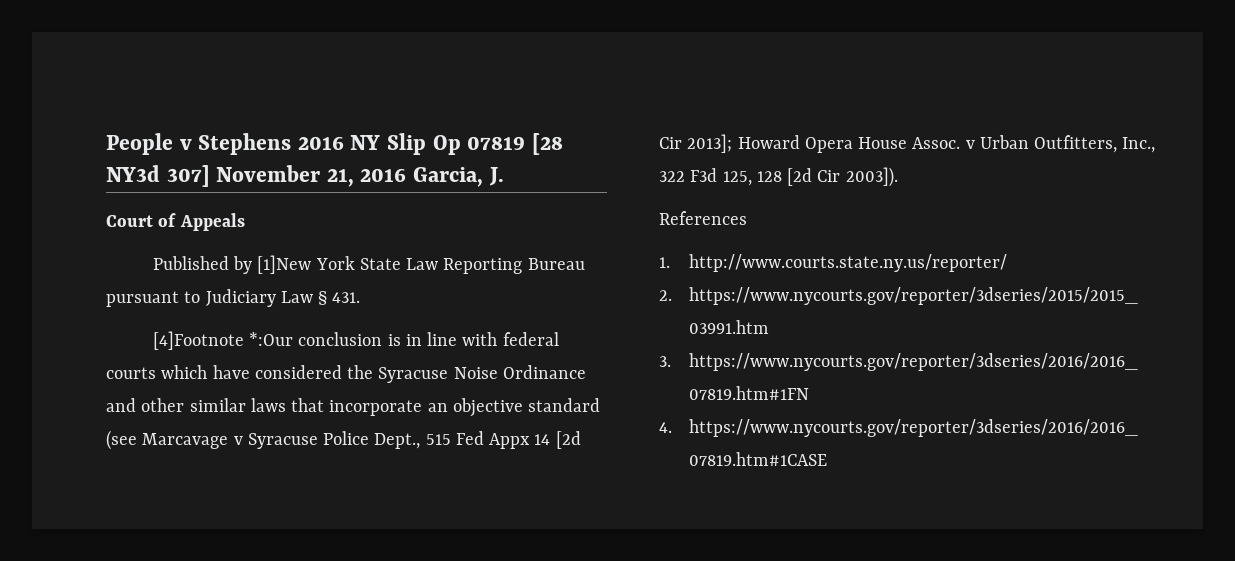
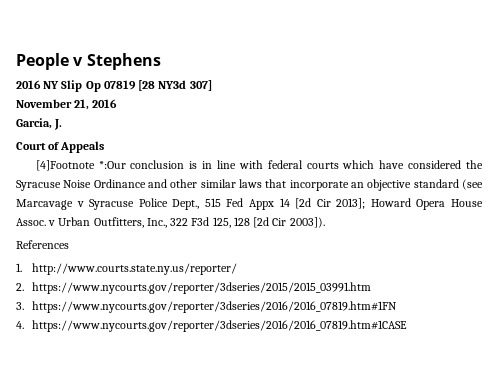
- People v Stephens 2016 NY Slip Op 07819 [28 NY3d 307] November 21, 2016 Garcia, J.
+ People v Stephens
+ 2016 NY Slip Op 07819 [28 NY3d 307]
+ November 21, 2016
+ Garcia, J.
- Published by [1]New York State Law Reporting Bureau pursuant to Judiciary Law § 431.

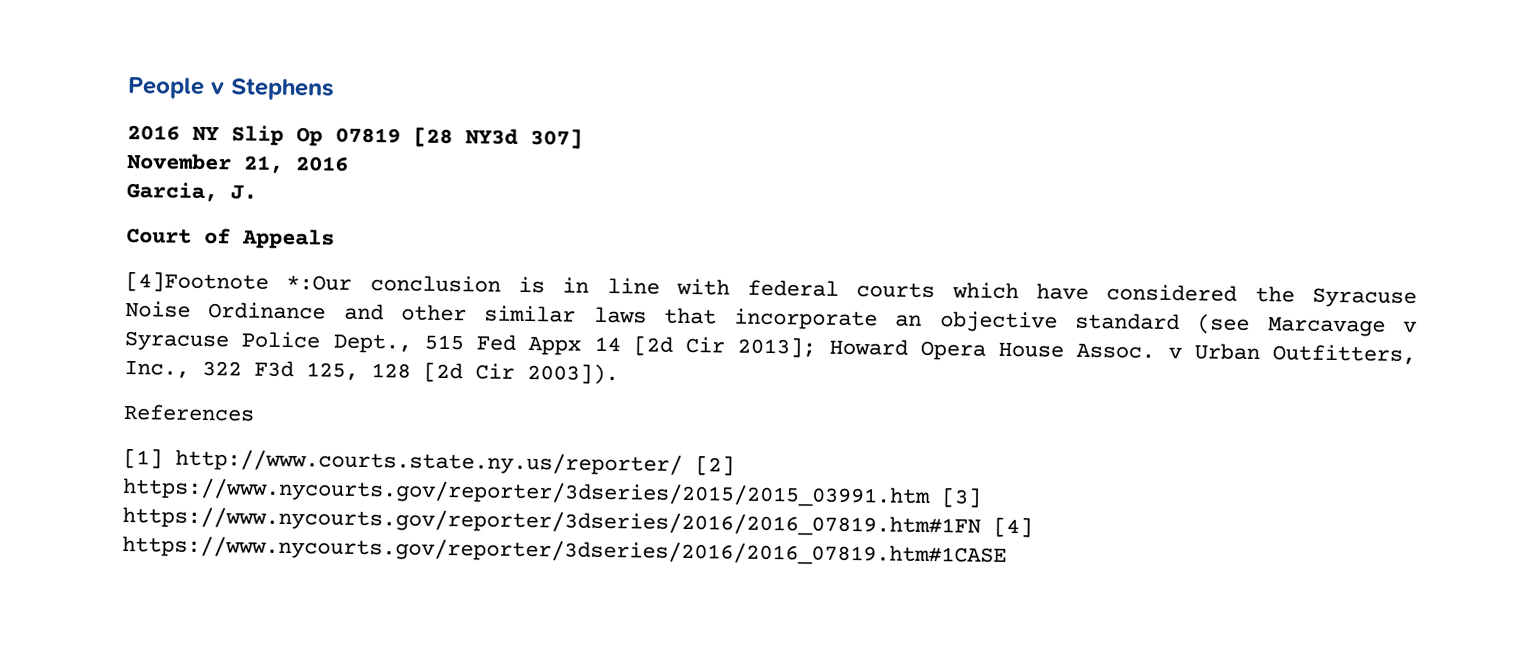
- 1. http://www.courts.state.ny.us/reporter/
- 2. https://www.nycourts.gov/reporter/3dseries/2015/2015_03991.htm
- 3. https://www.nycourts.gov/reporter/3dseries/2016/2016_07819.htm#1FN
- 4. https://www.nycourts.gov/reporter/3dseries/2016/2016_07819.htm#1CASE
+ [1] http://www.courts.state.ny.us/reporter/ [2] https://www.nycourts.gov/reporter/3dseries/2015/2015_03991.htm [3] https://www.nycourts.gov/reporter/3dseries/2016/2016_07819.htm#1FN [4] https://www.nycourts.gov/reporter/3dseries/2016/2016_07819.htm#1CASE

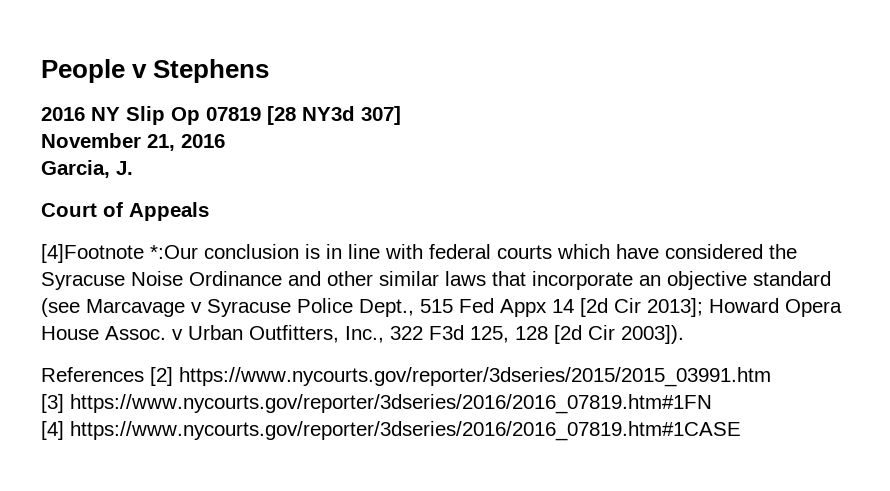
- References
- [1] http://www.courts.state.ny.us/reporter/ [2] https://www.nycourts.gov/reporter/3dseries/2015/2015_03991.htm [3] https://www.nycourts.gov/reporter/3dseries/2016/2016_07819.htm#1FN [4] https://www.nycourts.gov/reporter/3dseries/2016/2016_07819.htm#1CASE
+ References [2] https://www.nycourts.gov/reporter/3dseries/2015/2015_03991.htm
+ [3] https://www.nycourts.gov/reporter/3dseries/2016/2016_07819.htm#1FN
+ [4] https://www.nycourts.gov/reporter/3dseries/2016/2016_07819.htm#1CASE

